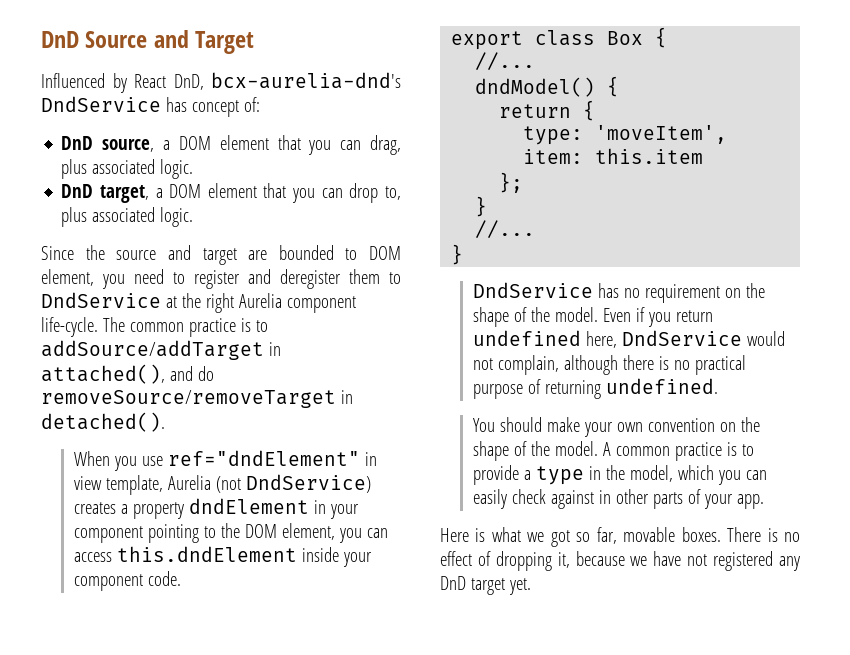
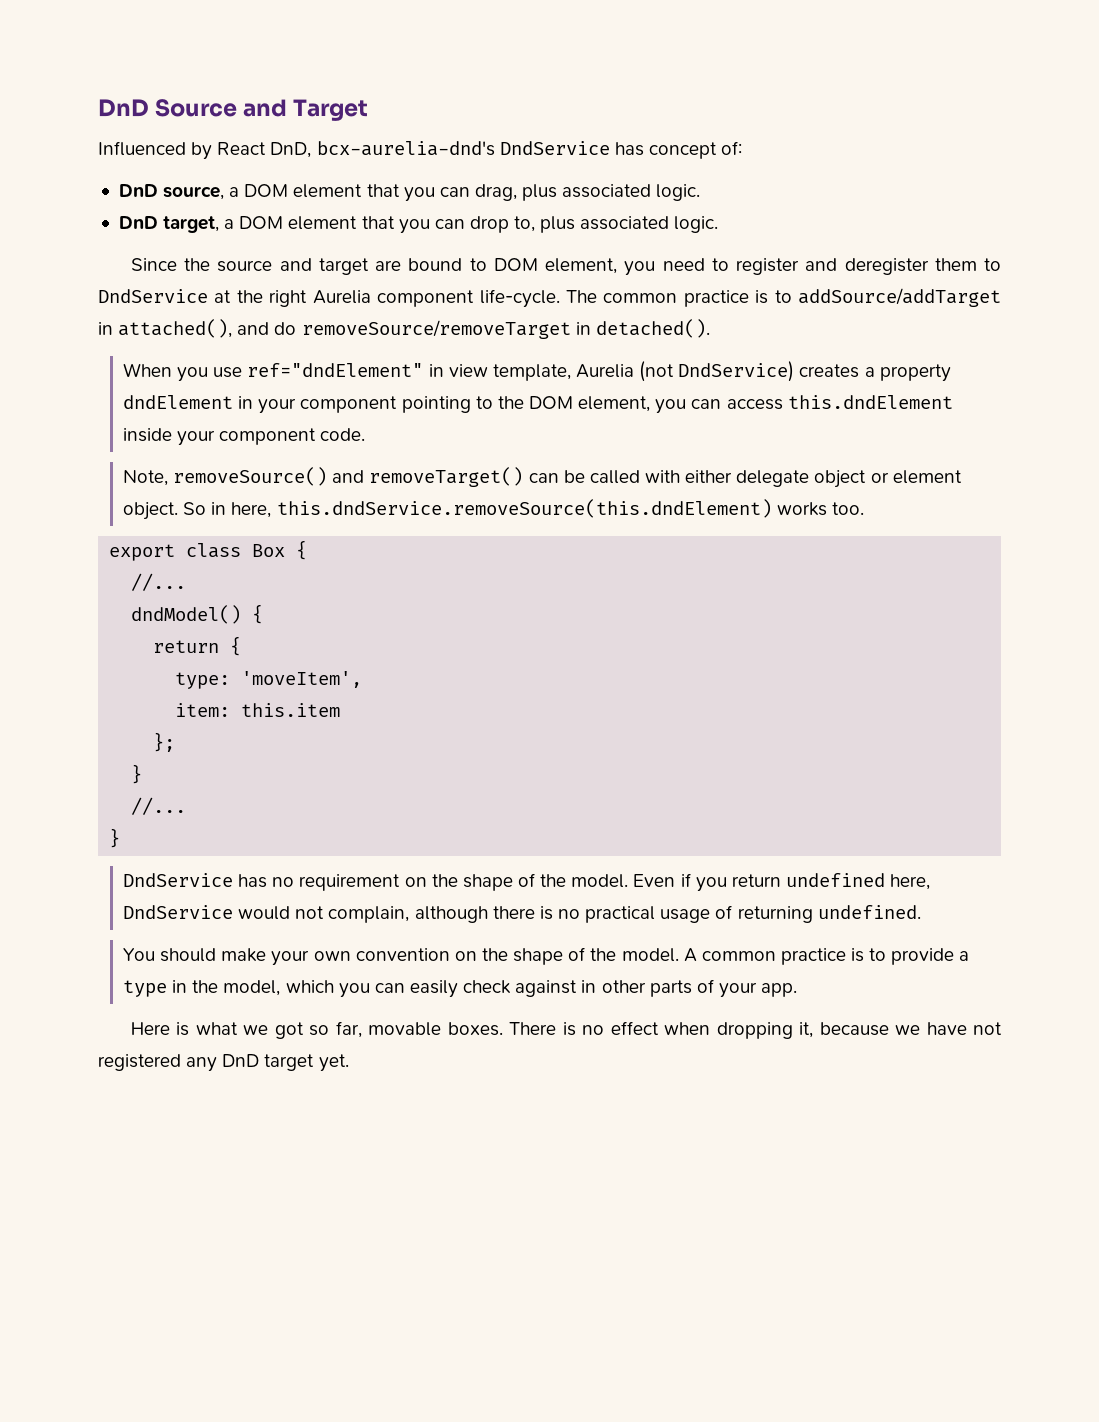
- Since the source and target are bounded to DOM element, you need to register and deregister them to DndService at the right Aurelia component life-cycle.
+ Since the source and target are bound to DOM element, you need to register and deregister them to DndService at the right Aurelia component life-cycle.
+ Note, removeSource() and removeTarget() can be called with either delegate object or element object. So in here, this.dndService.removeSource(this.dndElement) works too.
- Even if you return undefined here, DndService would not complain, although there is no practical purpose of returning undefined.
+ Even if you return undefined here, DndService would not complain, although there is no practical usage of returning undefined.
- There is no effect of dropping it, because we have not registered any DnD target yet.
+ There is no effect when dropping it, because we have not registered any DnD target yet.

